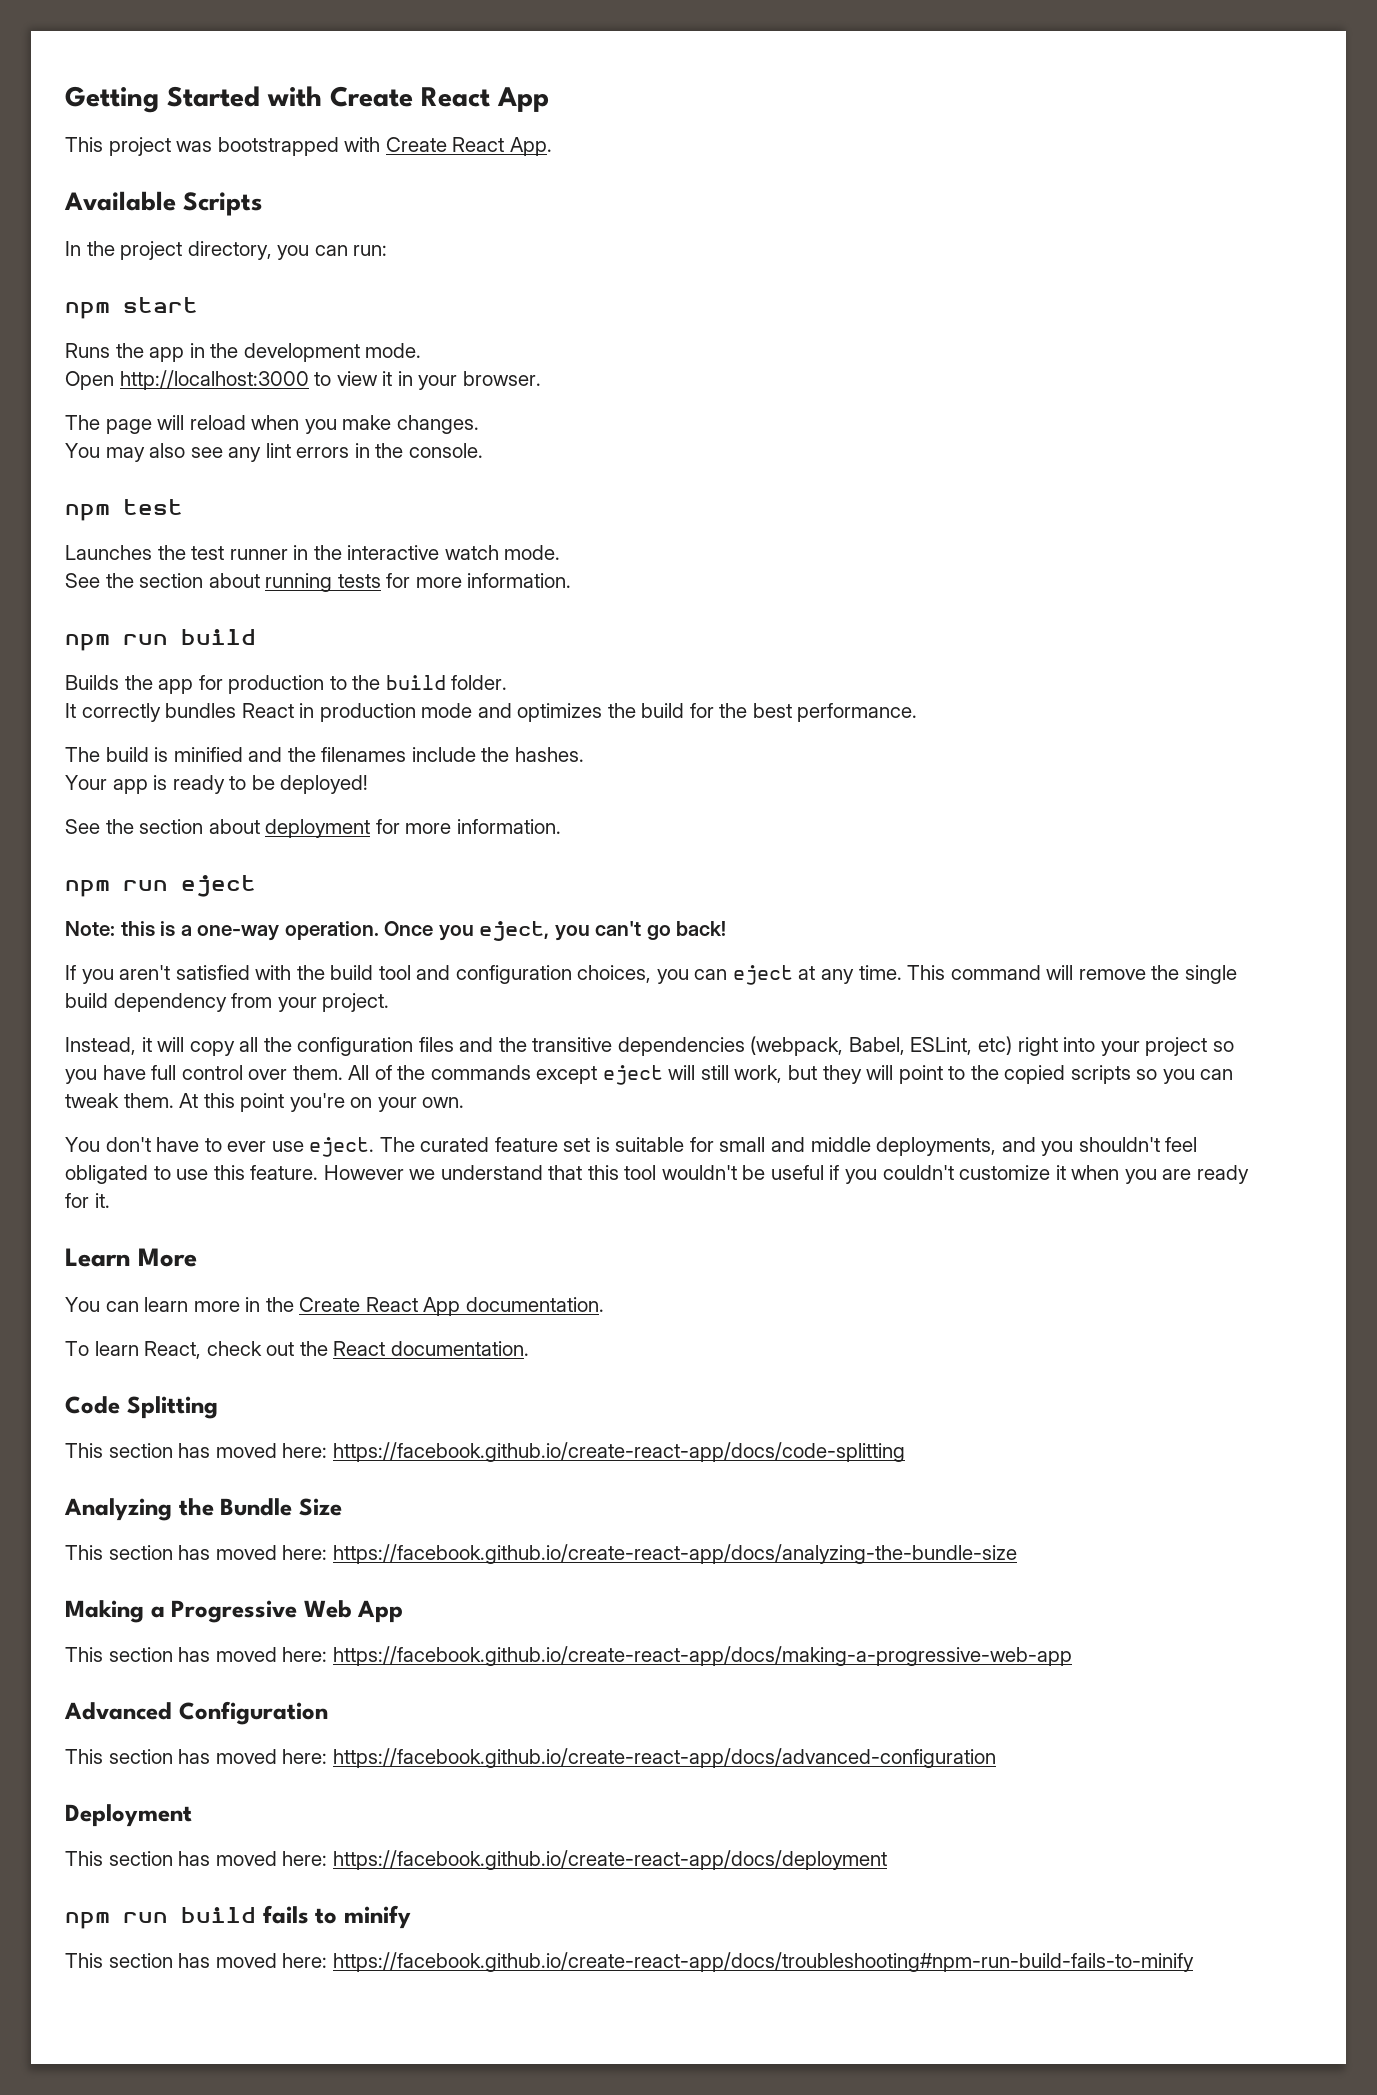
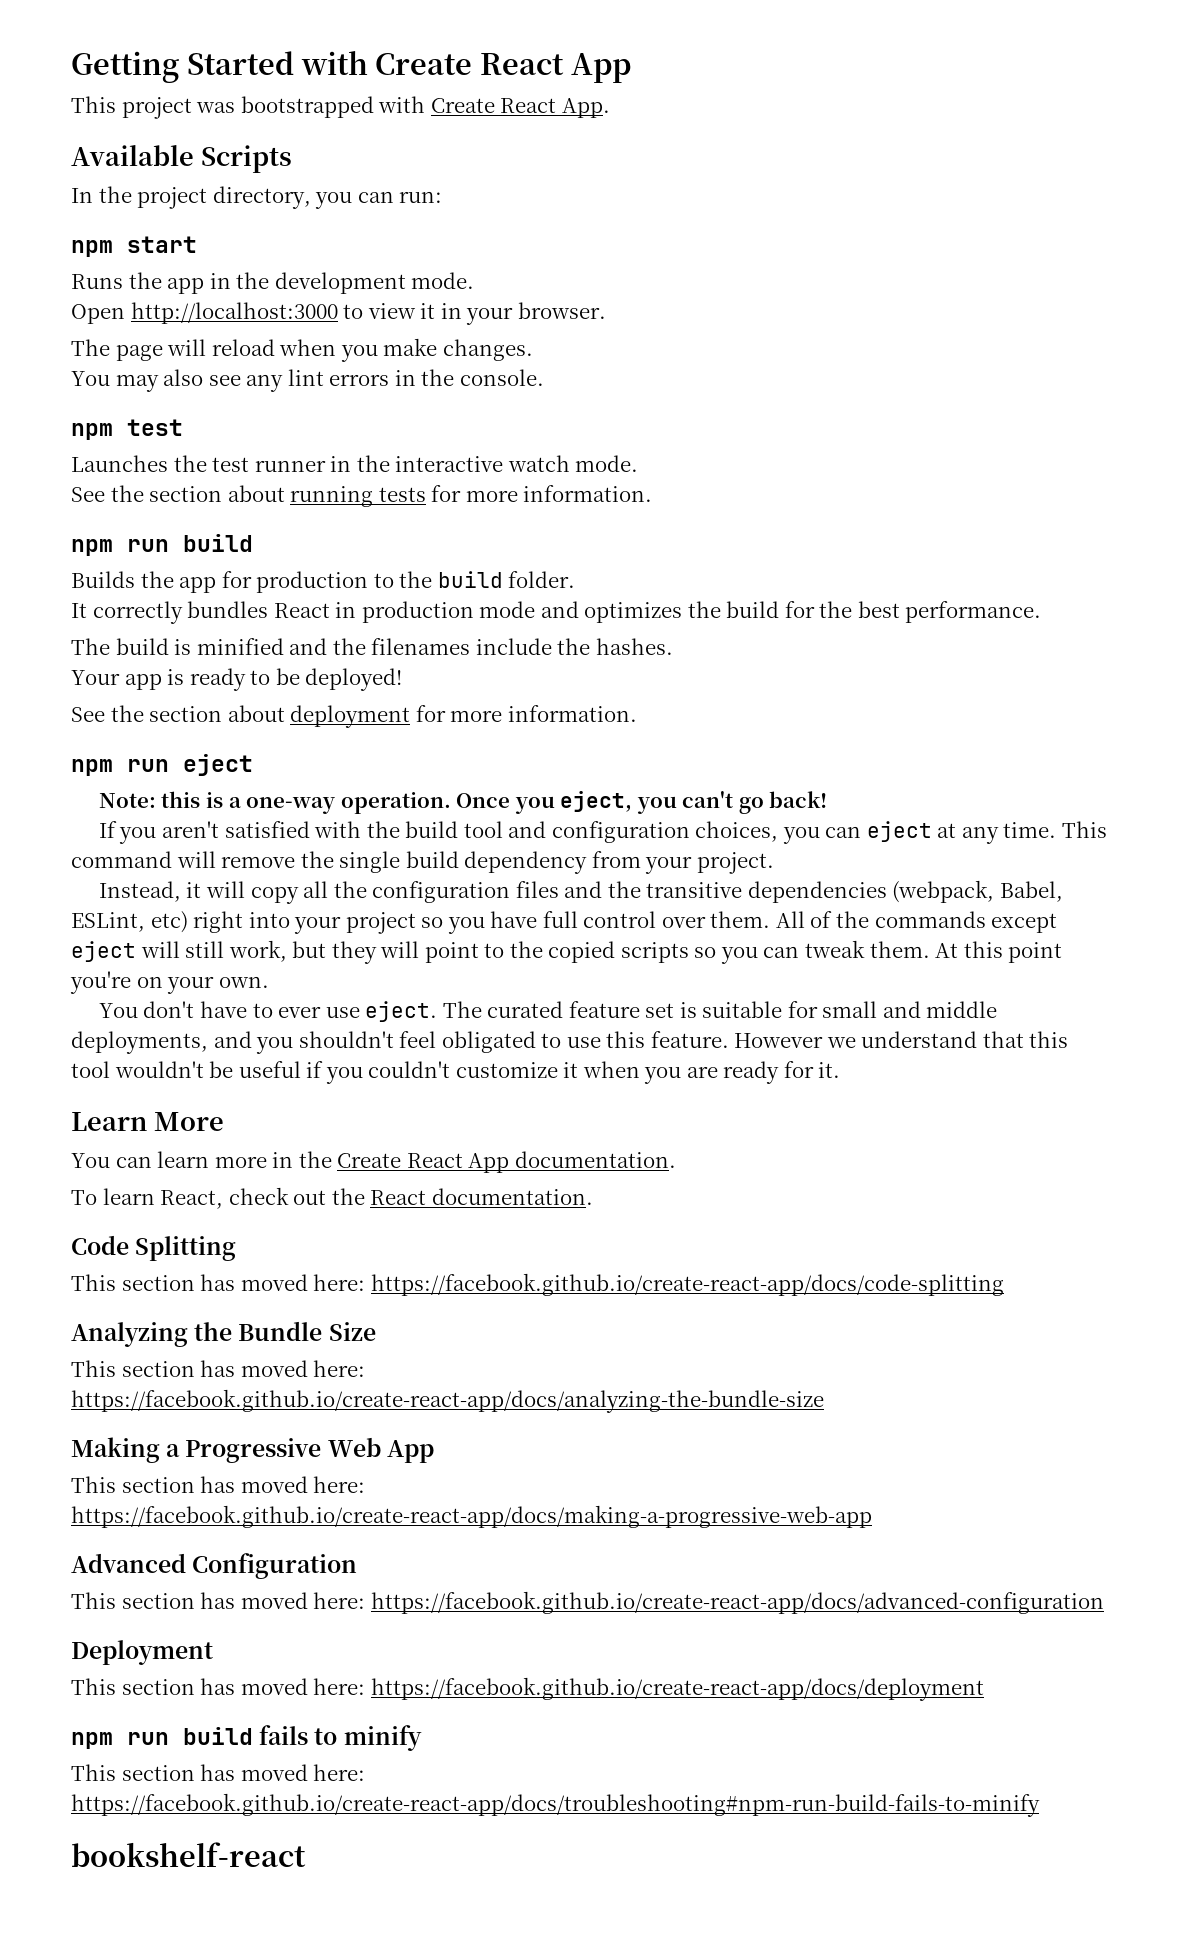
+ bookshelf-react

